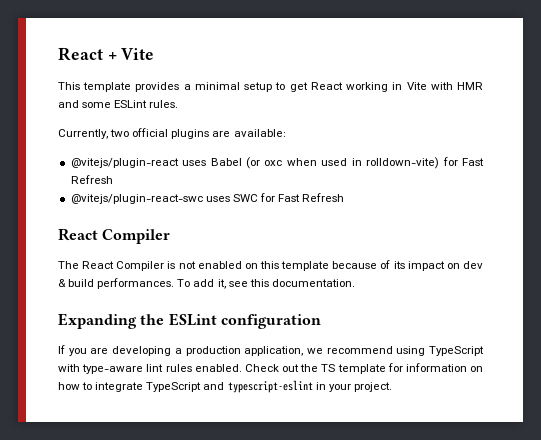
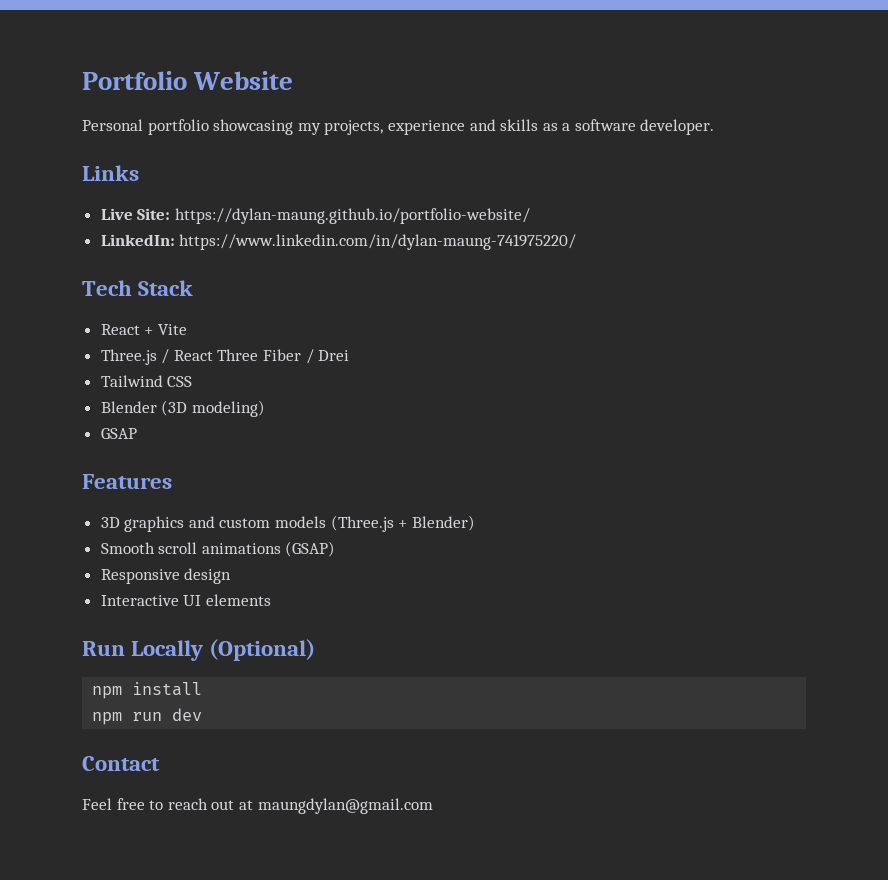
+ Portfolio Website
+ Personal portfolio showcasing my projects, experience and skills as a software developer.
+ Links
+ Live Site: https://dylan-maung.github.io/portfolio-website/
+ LinkedIn: https://www.linkedin.com/in/dylan-maung-741975220/
+ Tech Stack
  React + Vite
- This template provides a minimal setup to get React working in Vite with HMR and some ESLint rules.
- Currently, two official plugins are available:
- @vitejs/plugin-react uses Babel (or oxc when used in rolldown-vite) for Fast Refresh
- @vitejs/plugin-react-swc uses SWC for Fast Refresh
- React Compiler
- The React Compiler is not enabled on this template because of its impact on dev & build performances. To add it, see this documentation.
- Expanding the ESLint configuration
- If you are developing a production application, we recommend using TypeScript with type-aware lint rules enabled. Check out the TS template for information on how to integrate TypeScript and typescript-eslint in your project.
+ Three.js / React Three Fiber / Drei
+ Tailwind CSS
+ Blender (3D modeling)
+ GSAP
+ Features
+ 3D graphics and custom models (Three.js + Blender)
+ Smooth scroll animations (GSAP)
+ Responsive design
+ Interactive UI elements
+ Run Locally (Optional)
+ npm install
+ npm run dev
+ Contact
+ Feel free to reach out at maungdylan@gmail.com

